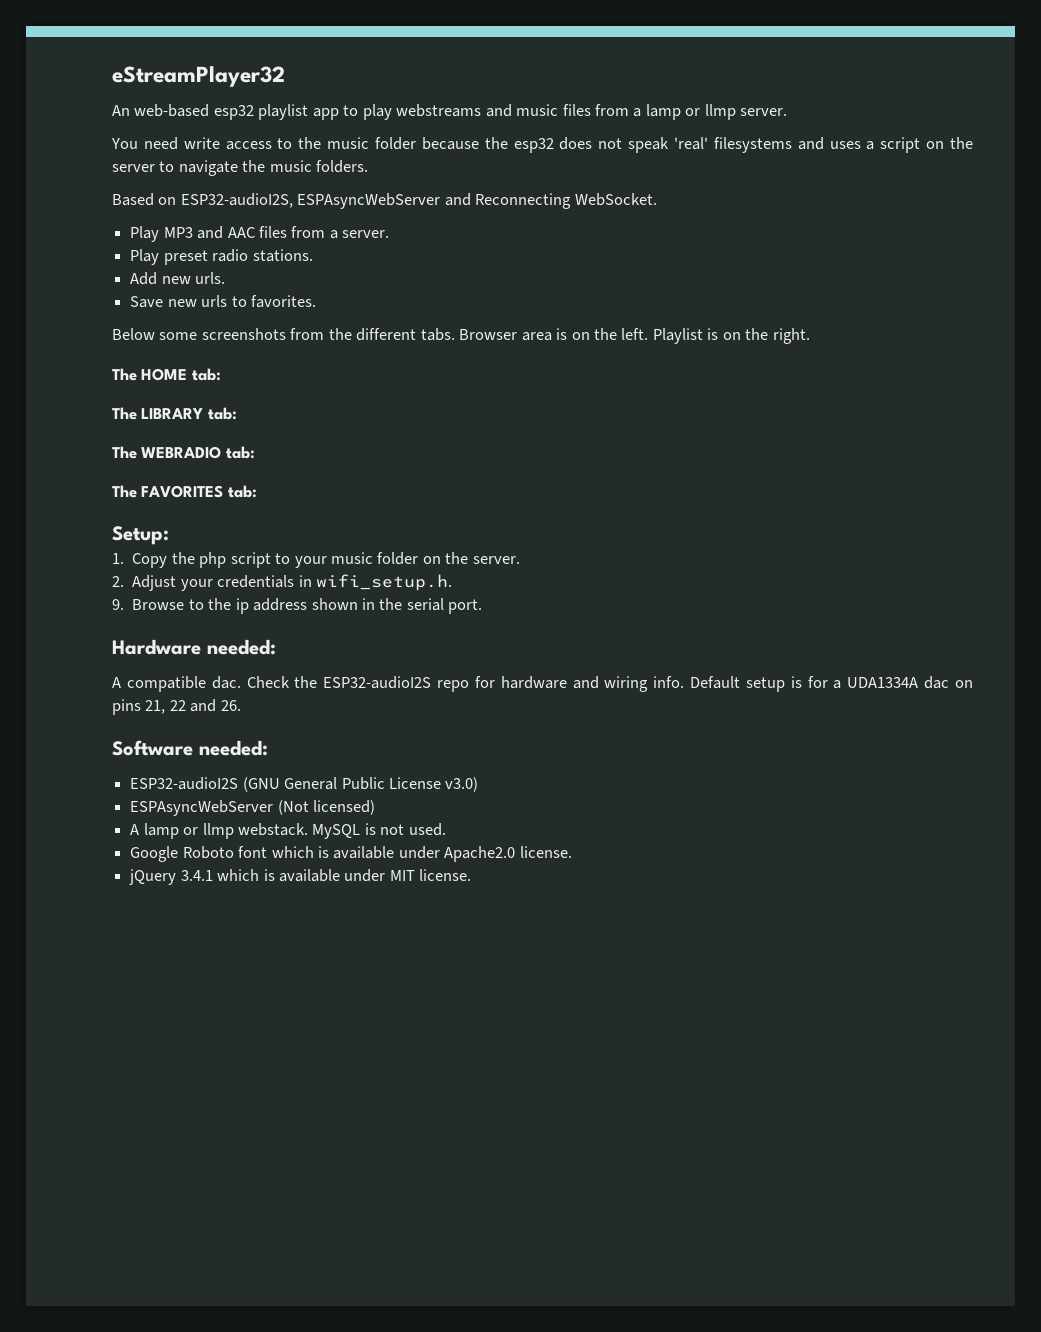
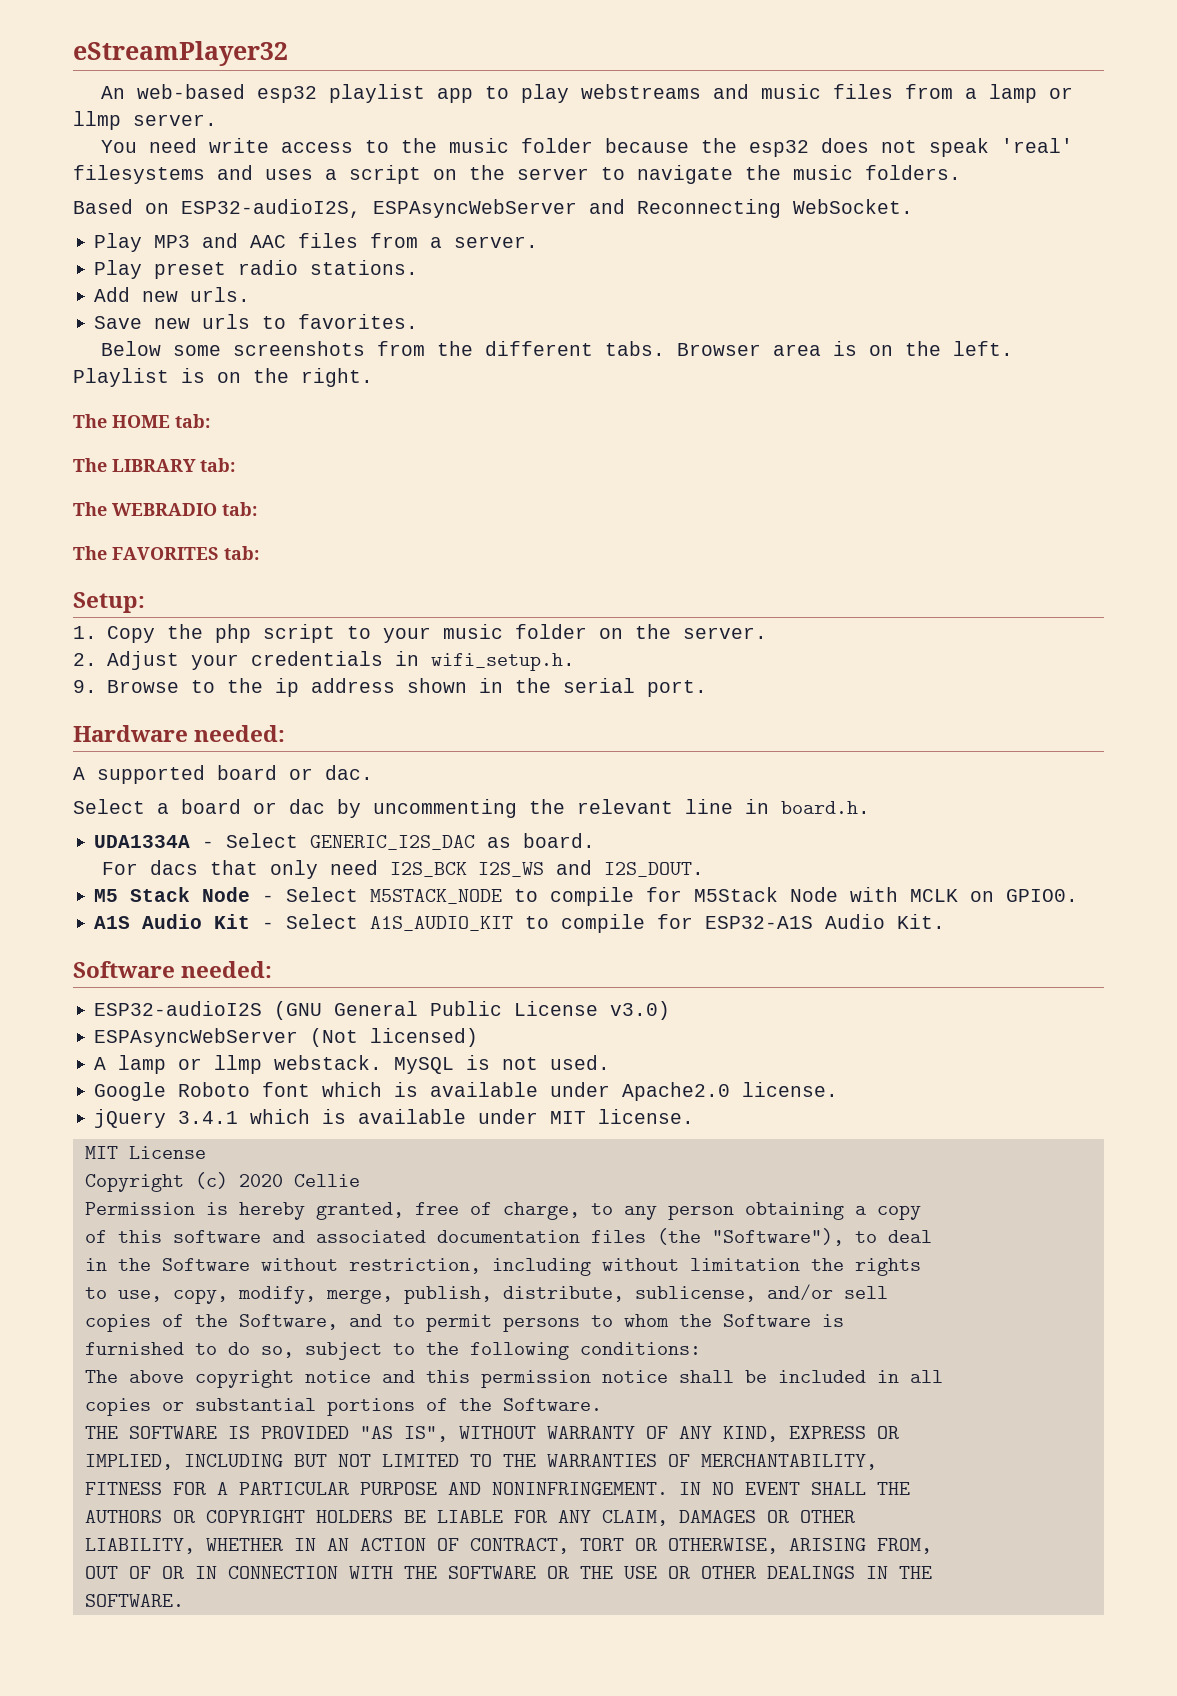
- A compatible dac. Check the ESP32-audioI2S repo for hardware and wiring info. Default setup is for a UDA1334A dac on pins 21, 22 and 26.
+ A supported board or dac.
+ Select a board or dac by uncommenting the relevant line in board.h.
+ UDA1334A - Select GENERIC_I2S_DAC as board.
+ For dacs that only need I2S_BCK I2S_WS and I2S_DOUT.
+ M5 Stack Node - Select M5STACK_NODE to compile for M5Stack Node with MCLK on GPIO0.
+ A1S Audio Kit - Select A1S_AUDIO_KIT to compile for ESP32-A1S Audio Kit.
+ MIT License
+ Copyright (c) 2020 Cellie
+ Permission is hereby granted, free of charge, to any person obtaining a copy
+ of this software and associated documentation files (the "Software"), to deal
+ in the Software without restriction, including without limitation the rights
+ to use, copy, modify, merge, publish, distribute, sublicense, and/or sell
+ copies of the Software, and to permit persons to whom the Software is
+ furnished to do so, subject to the following conditions:
+ The above copyright notice and this permission notice shall be included in all
+ copies or substantial portions of the Software.
+ THE SOFTWARE IS PROVIDED "AS IS", WITHOUT WARRANTY OF ANY KIND, EXPRESS OR
+ IMPLIED, INCLUDING BUT NOT LIMITED TO THE WARRANTIES OF MERCHANTABILITY,
+ FITNESS FOR A PARTICULAR PURPOSE AND NONINFRINGEMENT. IN NO EVENT SHALL THE
+ AUTHORS OR COPYRIGHT HOLDERS BE LIABLE FOR ANY CLAIM, DAMAGES OR OTHER
+ LIABILITY, WHETHER IN AN ACTION OF CONTRACT, TORT OR OTHERWISE, ARISING FROM,
+ OUT OF OR IN CONNECTION WITH THE SOFTWARE OR THE USE OR OTHER DEALINGS IN THE
+ SOFTWARE.

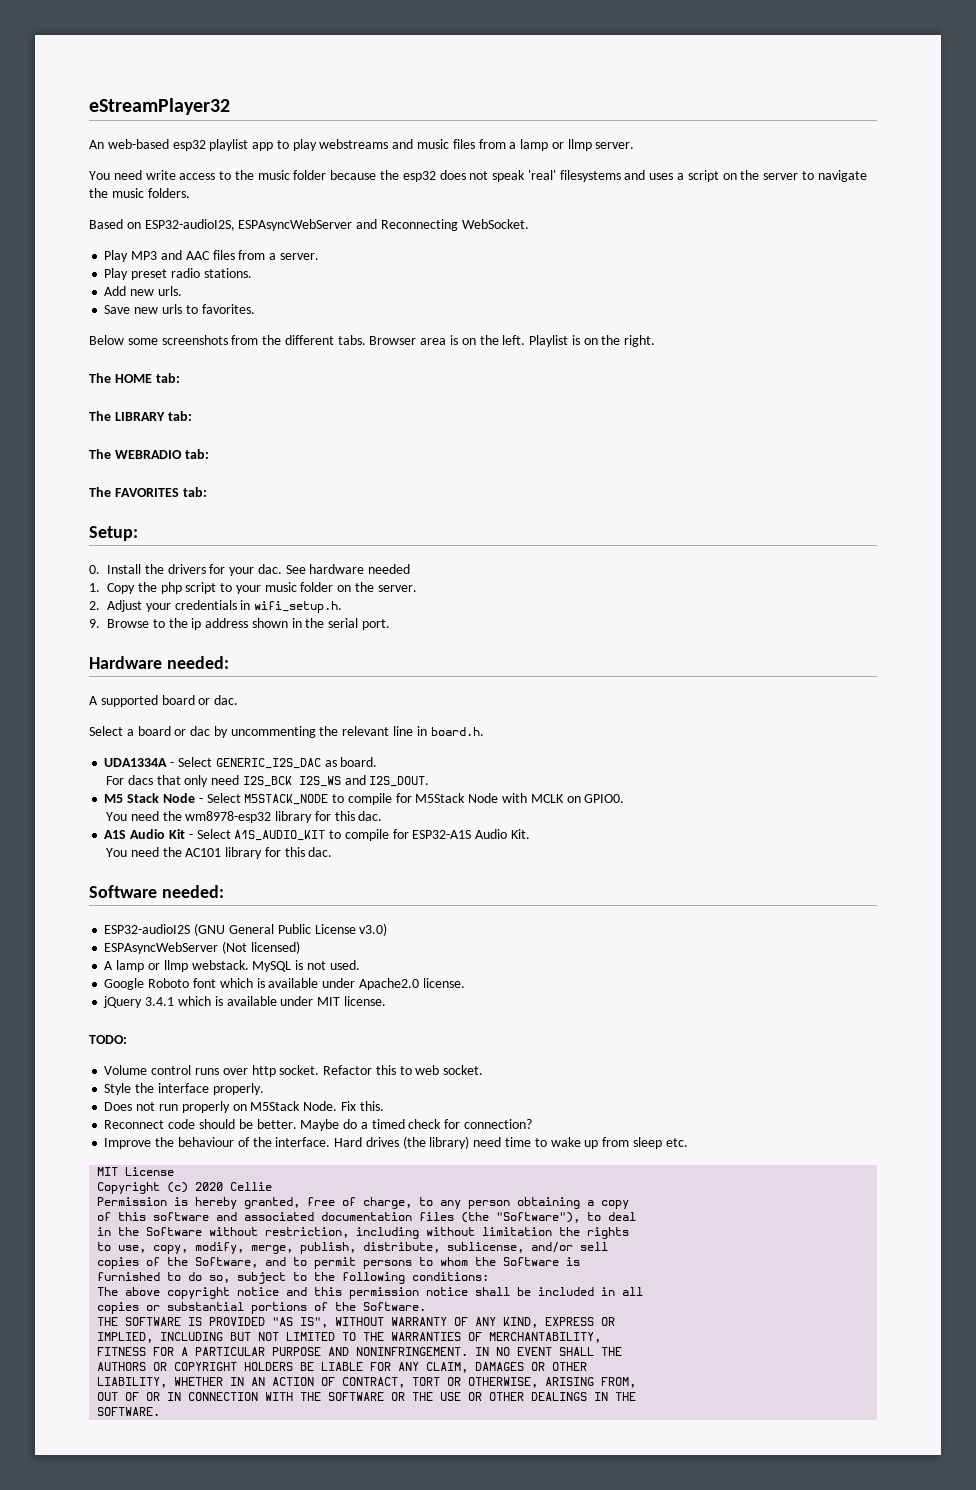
+ 0. Install the drivers for your dac. See hardware needed
+ You need the wm8978-esp32 library for this dac.
+ You need the AC101 library for this dac.
+ TODO:
+ Volume control runs over http socket. Refactor this to web socket.
+ Style the interface properly.
+ Does not run properly on M5Stack Node. Fix this.
+ Reconnect code should be better. Maybe do a timed check for connection?
+ Improve the behaviour of the interface. Hard drives (the library) need time to wake up from sleep etc.

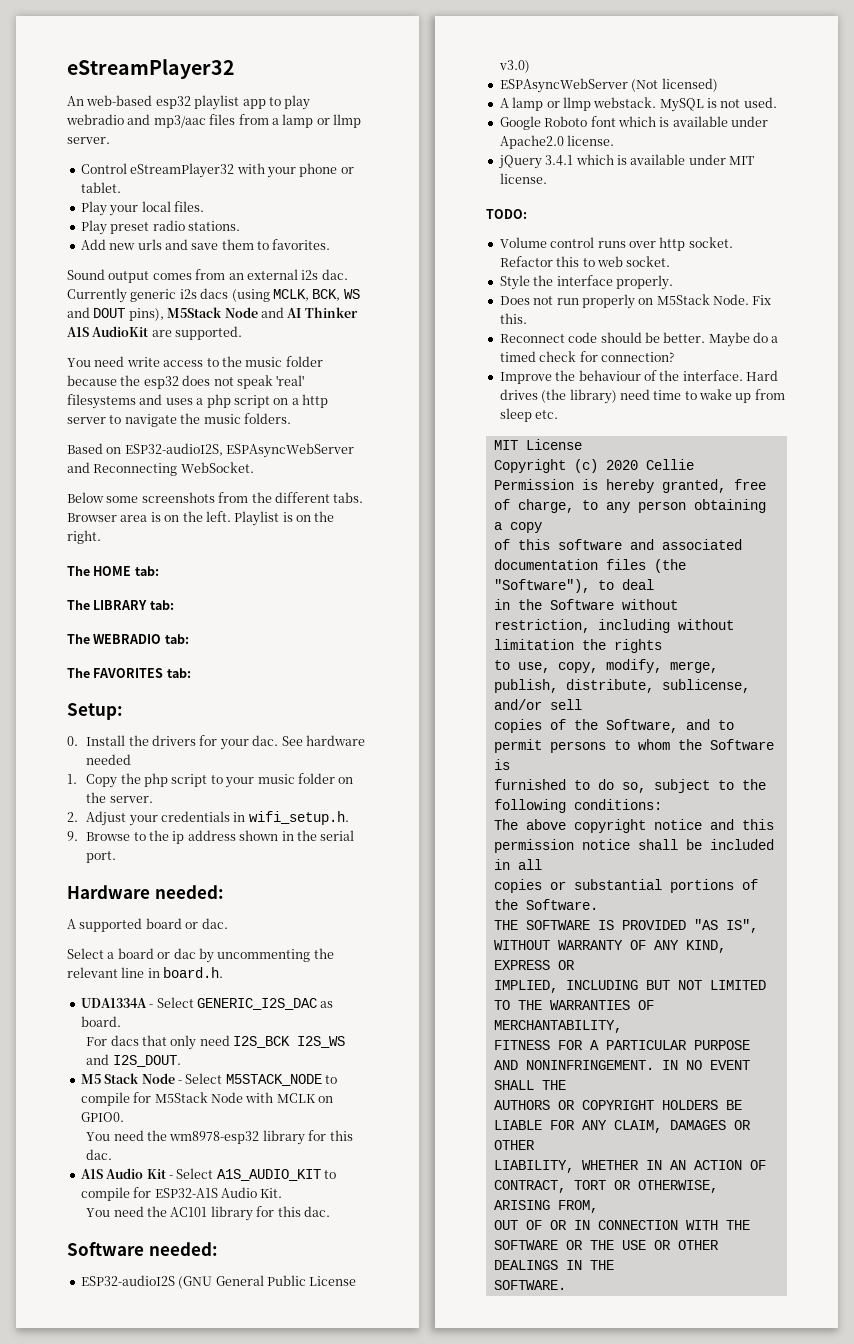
- An web-based esp32 playlist app to play webstreams and music files from a lamp or llmp server.
+ An web-based esp32 playlist app to play webradio and mp3/aac files from a lamp or llmp server.
+ Control eStreamPlayer32 with your phone or tablet.
+ Play your local files.
+ Play preset radio stations.
+ Add new urls and save them to favorites.
+ Sound output comes from an external i2s dac. Currently generic i2s dacs (using MCLK, BCK, WS and DOUT pins), M5Stack Node and AI Thinker A1S AudioKit are supported.
- You need write access to the music folder because the esp32 does not speak 'real' filesystems and uses a script on the server to navigate the music folders.
+ You need write access to the music folder because the esp32 does not speak 'real' filesystems and uses a php script on a http server to navigate the music folders.
- Play MP3 and AAC files from a server.
- Play preset radio stations.
- Add new urls.
- Save new urls to favorites.

